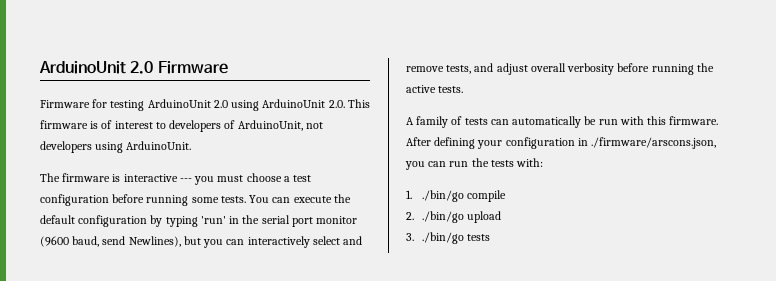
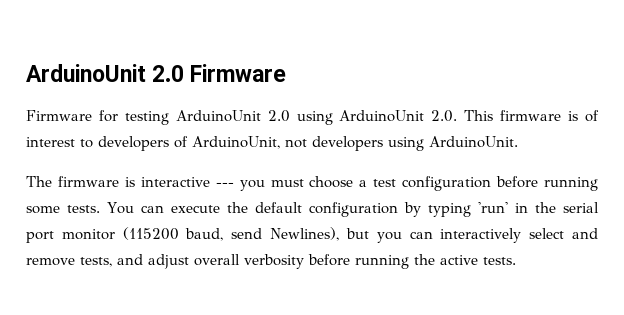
- You can execute the default configuration by typing 'run' in the serial port monitor (9600 baud, send Newlines), but you can interactively select and remove tests, and adjust overall verbosity before running the active tests.
+ You can execute the default configuration by typing 'run' in the serial port monitor (115200 baud, send Newlines), but you can interactively select and remove tests, and adjust overall verbosity before running the active tests.
- A family of tests can automatically be run with this firmware. After defining your configuration in ./firmware/arscons.json, you can run the tests with:
- 1. ./bin/go compile
- 2. ./bin/go upload
- 3. ./bin/go tests

